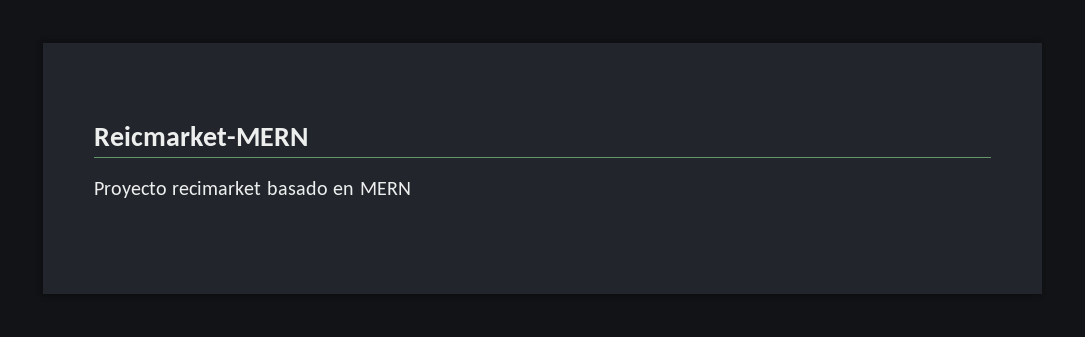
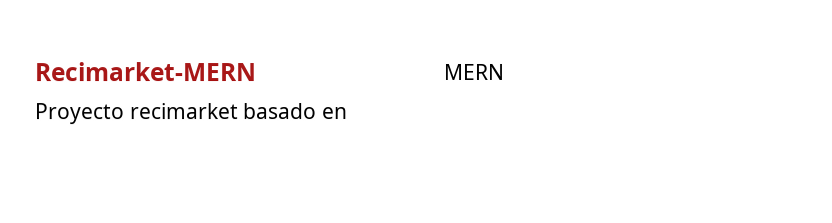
- Reicmarket-MERN
+ Recimarket-MERN

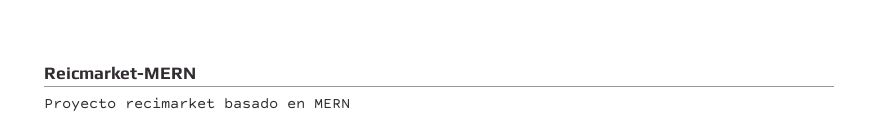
- Recimarket-MERN
+ Reicmarket-MERN

